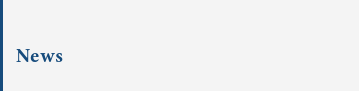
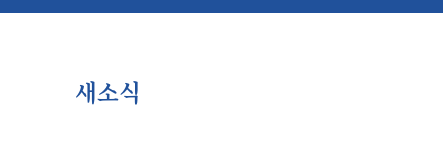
- News
+ 새소식

